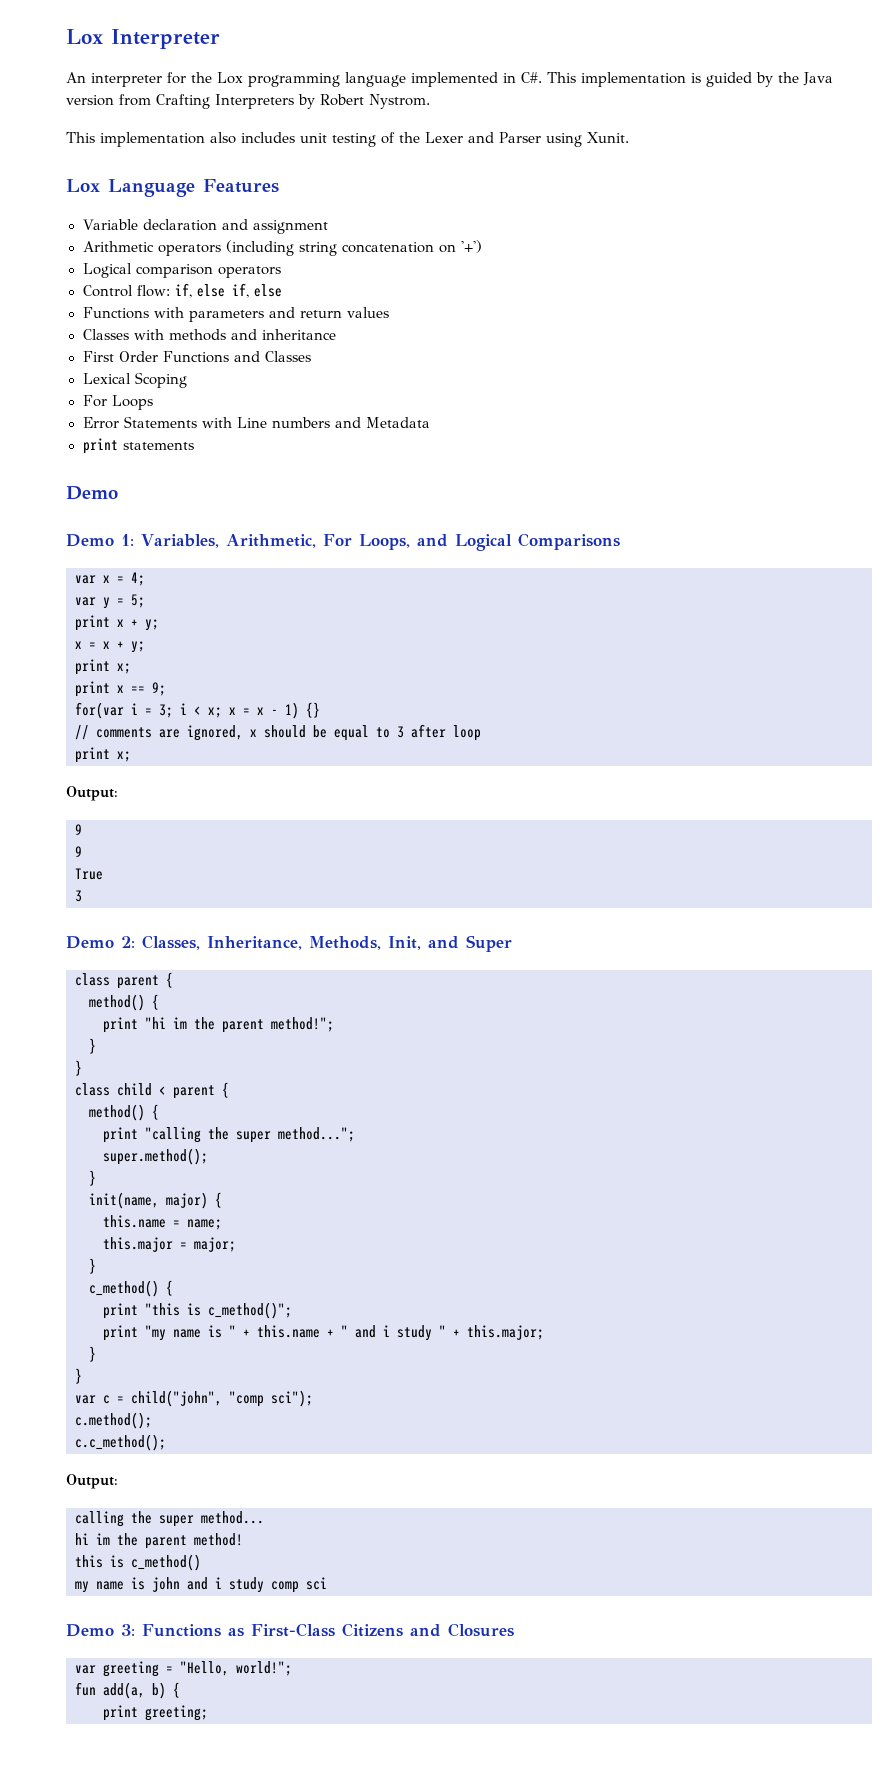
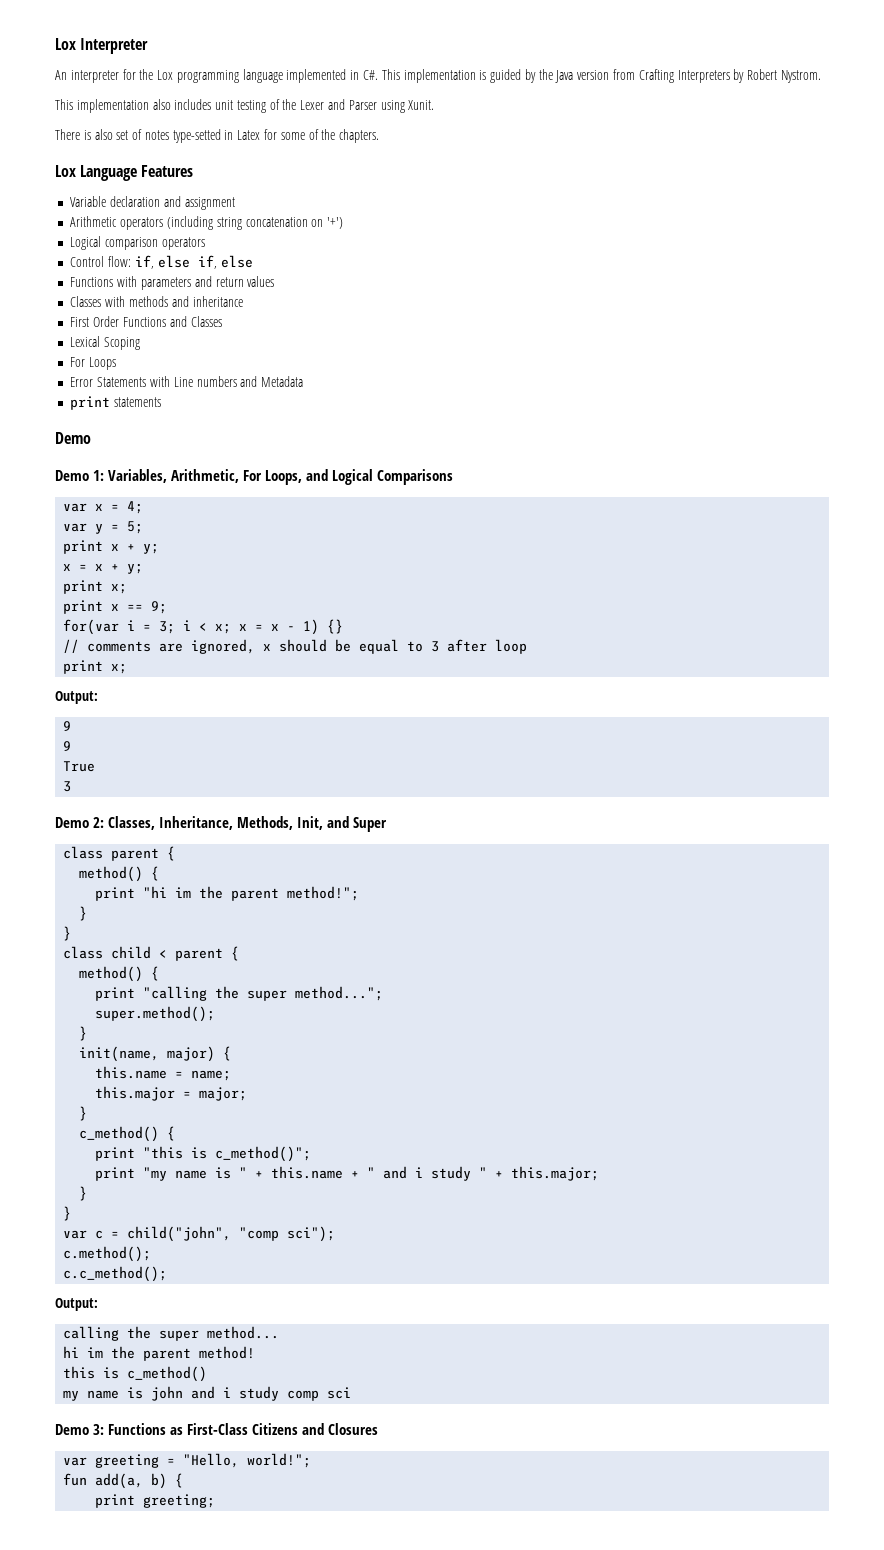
+ There is also set of notes type-setted in Latex for some of the chapters.

